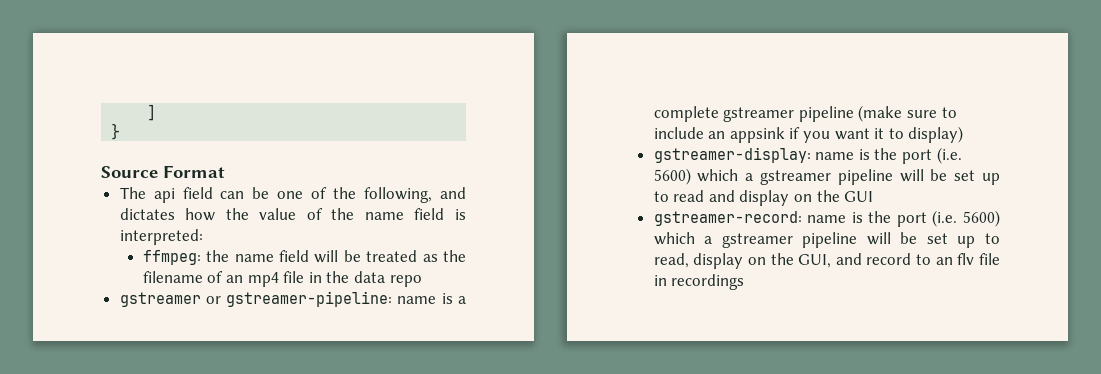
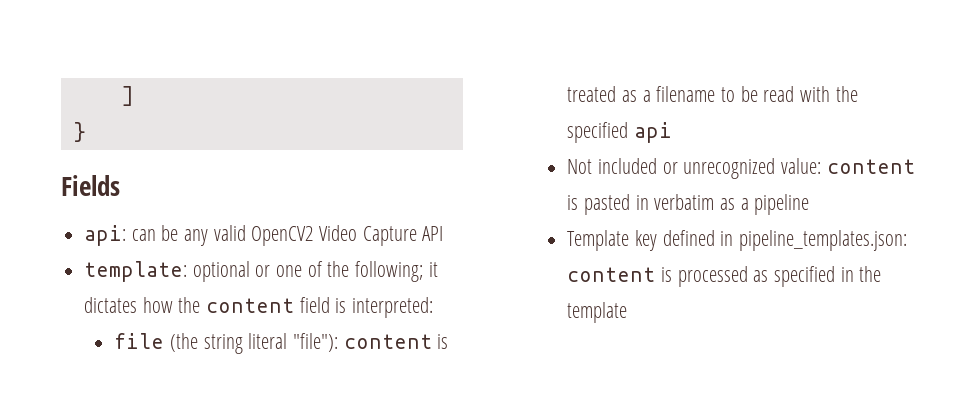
- Source Format
- The api field can be one of the following, and dictates how the value of the name field is interpreted:
+ Fields
+ api: can be any valid OpenCV2 Video Capture API
+ template: optional or one of the following; it dictates how the content field is interpreted:
- ffmpeg: the name field will be treated as the filename of an mp4 file in the data repo
- gstreamer or gstreamer-pipeline: name is a complete gstreamer pipeline (make sure to include an appsink if you want it to display)
- gstreamer-display: name is the port (i.e. 5600) which a gstreamer pipeline will be set up to read and display on the GUI
- gstreamer-record: name is the port (i.e. 5600) which a gstreamer pipeline will be set up to read, display on the GUI, and record to an flv file in recordings
+ file (the string literal "file"): content is treated as a filename to be read with the specified api
+ Not included or unrecognized value: content is pasted in verbatim as a pipeline
+ Template key defined in pipeline_templates.json: content is processed as specified in the template

